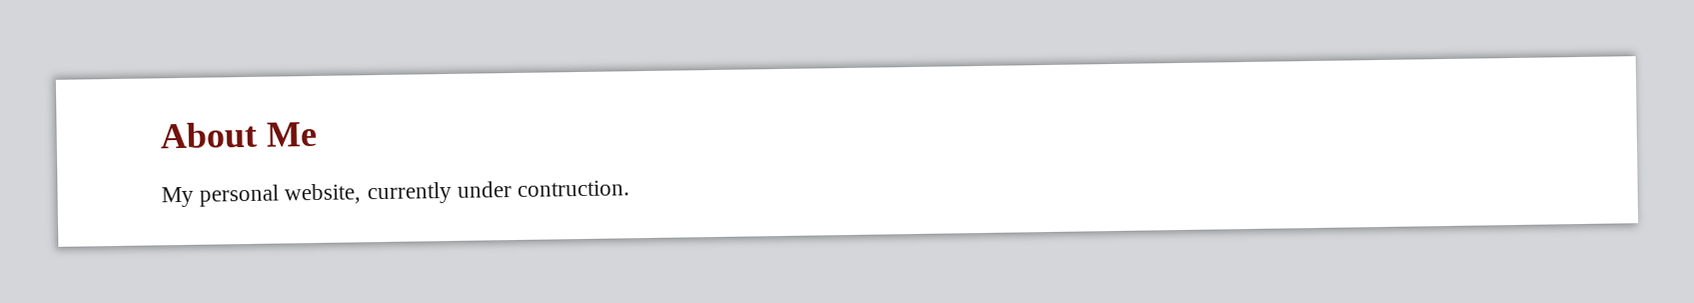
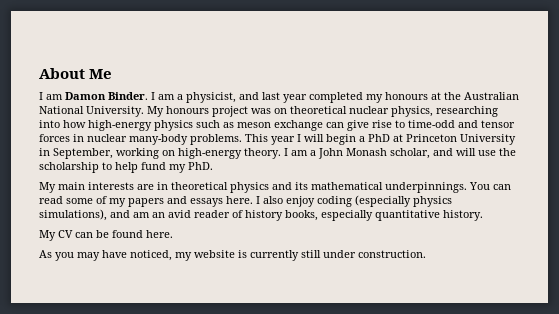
- My personal website, currently under contruction.
+ I am Damon Binder. I am a physicist, and last year completed my honours at the Australian National University. My honours project was on theoretical nuclear physics, researching into how high-energy physics such as meson exchange can give rise to time-odd and tensor forces in nuclear many-body problems. This year I will begin a PhD at Princeton University in September, working on high-energy theory. I am a John Monash scholar, and will use the scholarship to help fund my PhD.
+ My main interests are in theoretical physics and its mathematical underpinnings. You can read some of my papers and essays here. I also enjoy coding (especially physics simulations), and am an avid reader of history books, especially quantitative history.
+ My CV can be found here.
+ As you may have noticed, my website is currently still under construction.

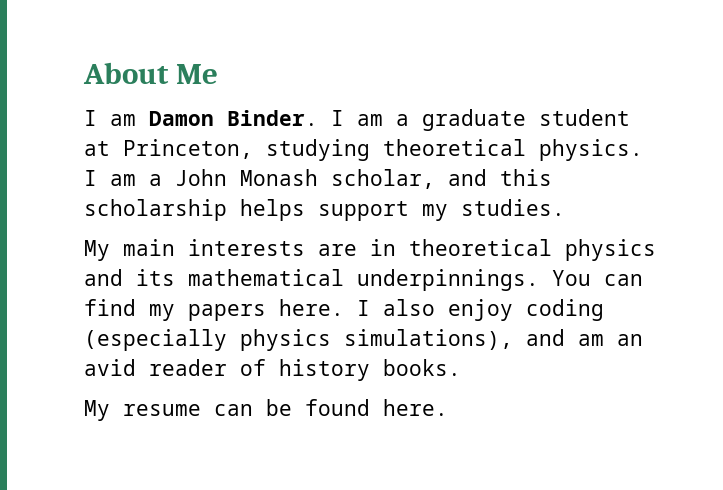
- I am a physicist, and last year completed my honours at the Australian National University. My honours project was on theoretical nuclear physics, researching into how high-energy physics such as meson exchange can give rise to time-odd and tensor forces in nuclear many-body problems. This year I will begin a PhD at Princeton University in September, working on high-energy theory.
+ I am a graduate student at Princeton, studying theoretical physics.
- I am a John Monash scholar, and will use the scholarship to help fund my PhD.
+ I am a John Monash scholar, and this scholarship helps support my studies.
- You can read some of my papers and essays here.
+ You can find my papers here.
- I also enjoy coding (especially physics simulations), and am an avid reader of history books, especially quantitative history.
- My CV can be found here.
+ I also enjoy coding (especially physics simulations), and am an avid reader of history books.
+ My resume can be found here.
- As you may have noticed, my website is currently still under construction.

